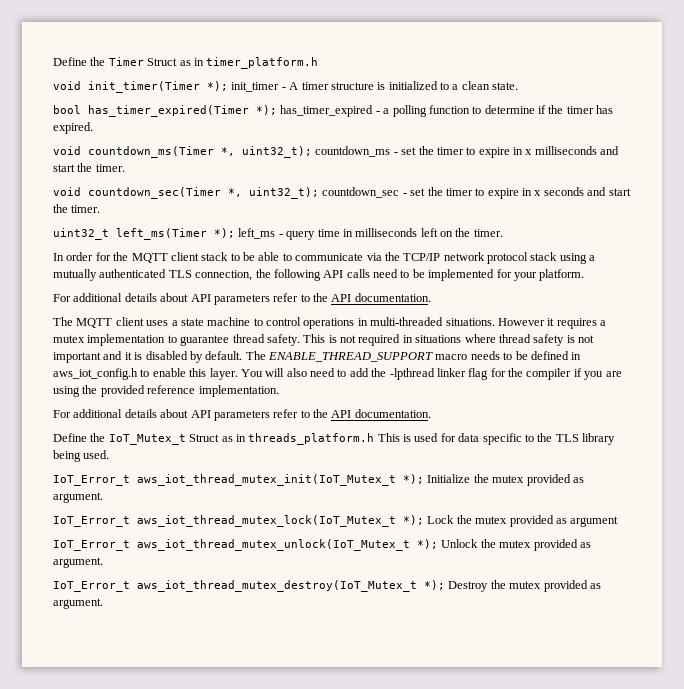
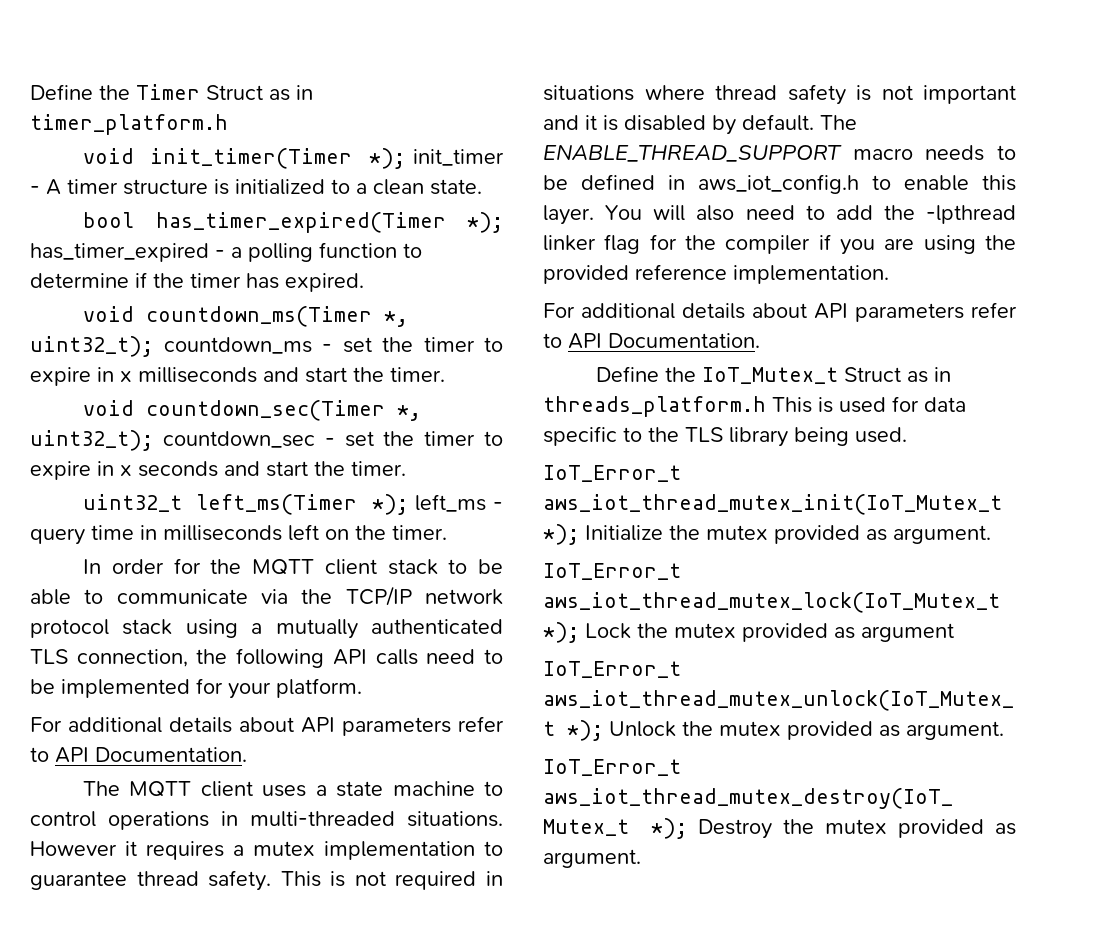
  In order for the MQTT client stack to be able to communicate via the TCP/IP network protocol stack using a mutually authenticated TLS connection, the following API calls need to be implemented for your platform.
- For additional details about API parameters refer to the API documentation.
+ For additional details about API parameters refer to API Documentation.
  You will also need to add the -lpthread linker flag for the compiler if you are using the provided reference implementation.
- For additional details about API parameters refer to the API documentation.
+ For additional details about API parameters refer to API Documentation.

